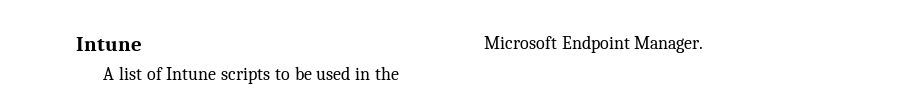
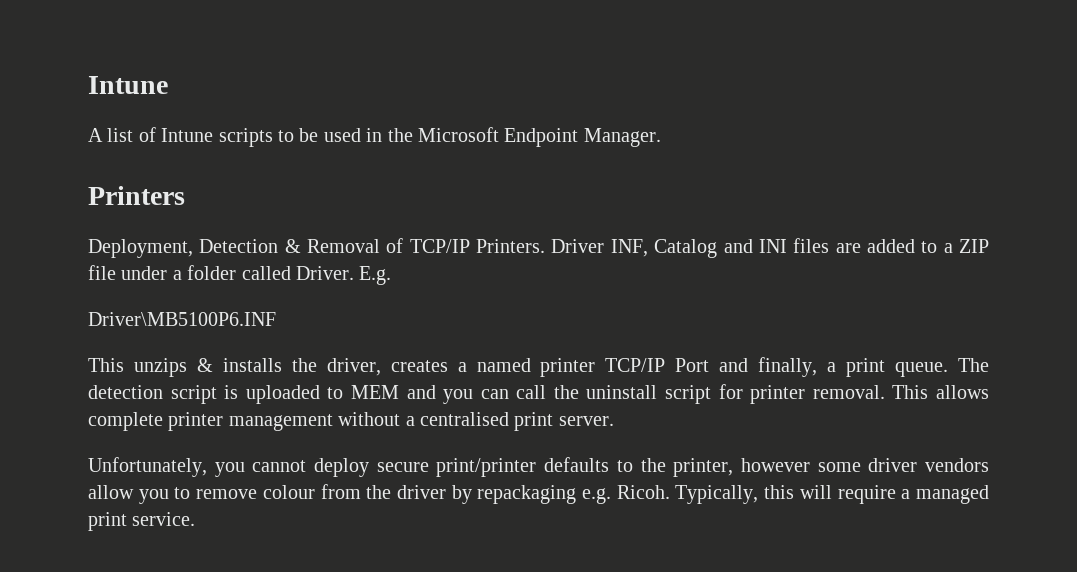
+ Printers
+ Deployment, Detection & Removal of TCP/IP Printers. Driver INF, Catalog and INI files are added to a ZIP file under a folder called Driver. E.g.
+ Driver\MB5100P6.INF
+ This unzips & installs the driver, creates a named printer TCP/IP Port and finally, a print queue. The detection script is uploaded to MEM and you can call the uninstall script for printer removal. This allows complete printer management without a centralised print server.
+ Unfortunately, you cannot deploy secure print/printer defaults to the printer, however some driver vendors allow you to remove colour from the driver by repackaging e.g. Ricoh. Typically, this will require a managed print service.

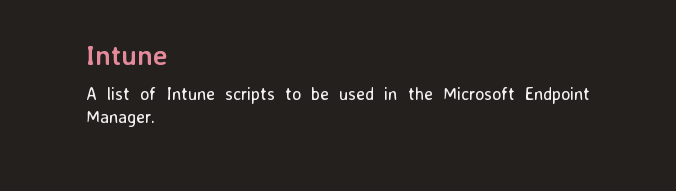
- Printers
- Deployment, Detection & Removal of TCP/IP Printers. Driver INF, Catalog and INI files are added to a ZIP file under a folder called Driver. E.g.
- Driver\MB5100P6.INF
- This unzips & installs the driver, creates a named printer TCP/IP Port and finally, a print queue. The detection script is uploaded to MEM and you can call the uninstall script for printer removal. This allows complete printer management without a centralised print server.
- Unfortunately, you cannot deploy secure print/printer defaults to the printer, however some driver vendors allow you to remove colour from the driver by repackaging e.g. Ricoh. Typically, this will require a managed print service.

